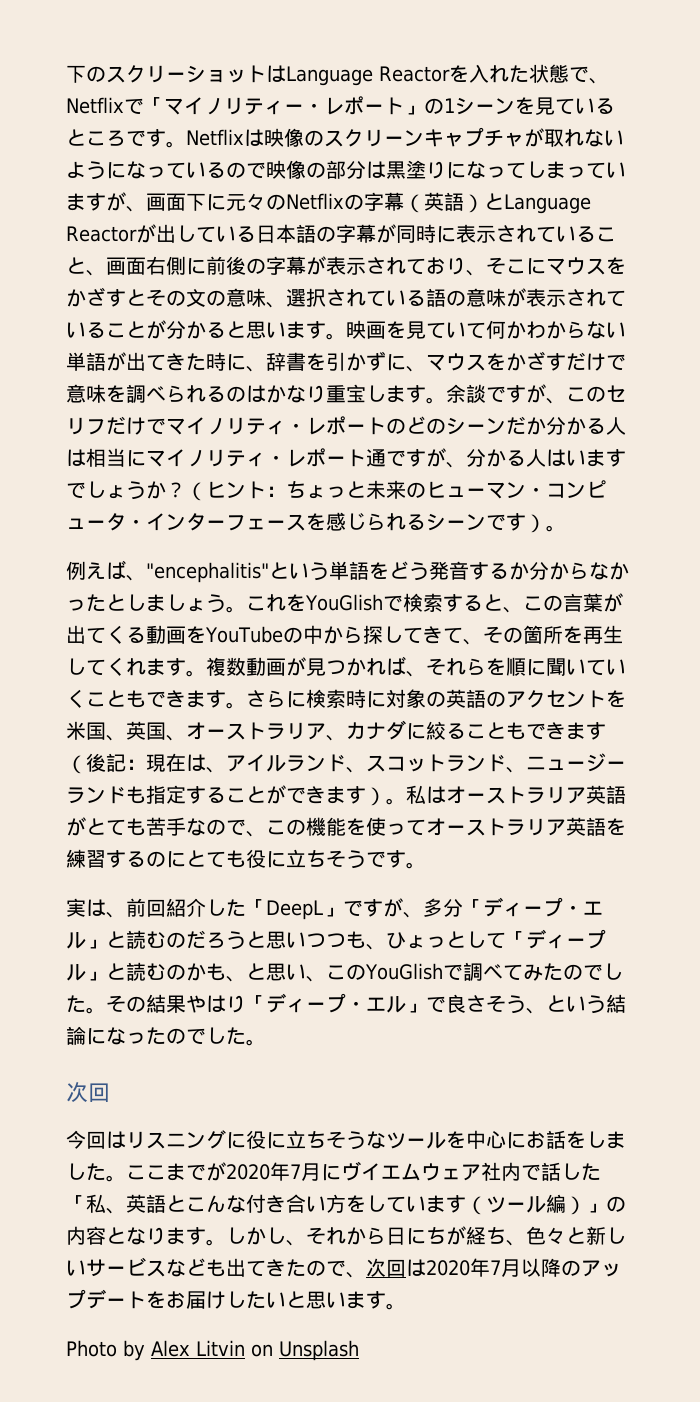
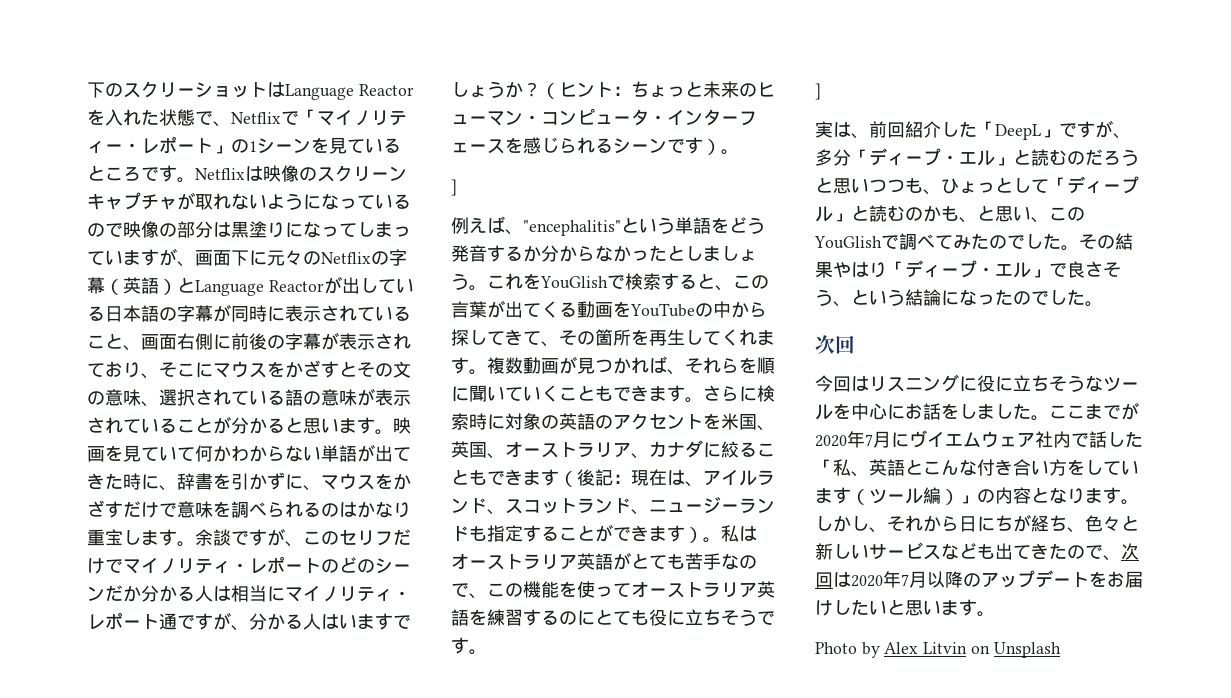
  （ヒント：ちょっと未来のヒューマン・コンピュータ・インターフェースを感じられるシーンです）。
+ ]
  私はオーストラリア英語がとても苦手なので、この機能を使ってオーストラリア英語を練習するのにとても役に立ちそうです。
+ ]

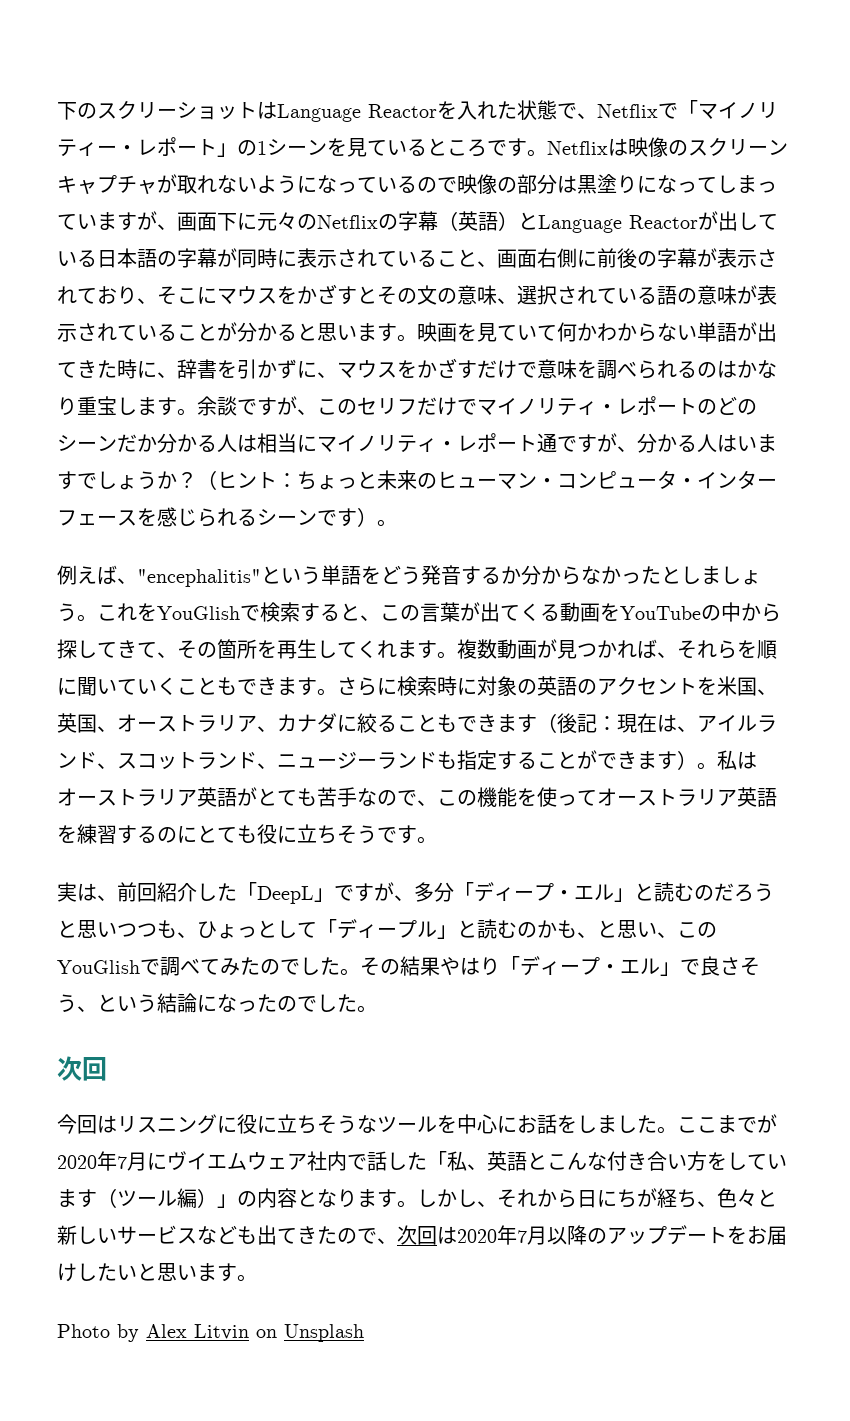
  （ヒント：ちょっと未来のヒューマン・コンピュータ・インターフェースを感じられるシーンです）。
- ]
  私はオーストラリア英語がとても苦手なので、この機能を使ってオーストラリア英語を練習するのにとても役に立ちそうです。
- ]

